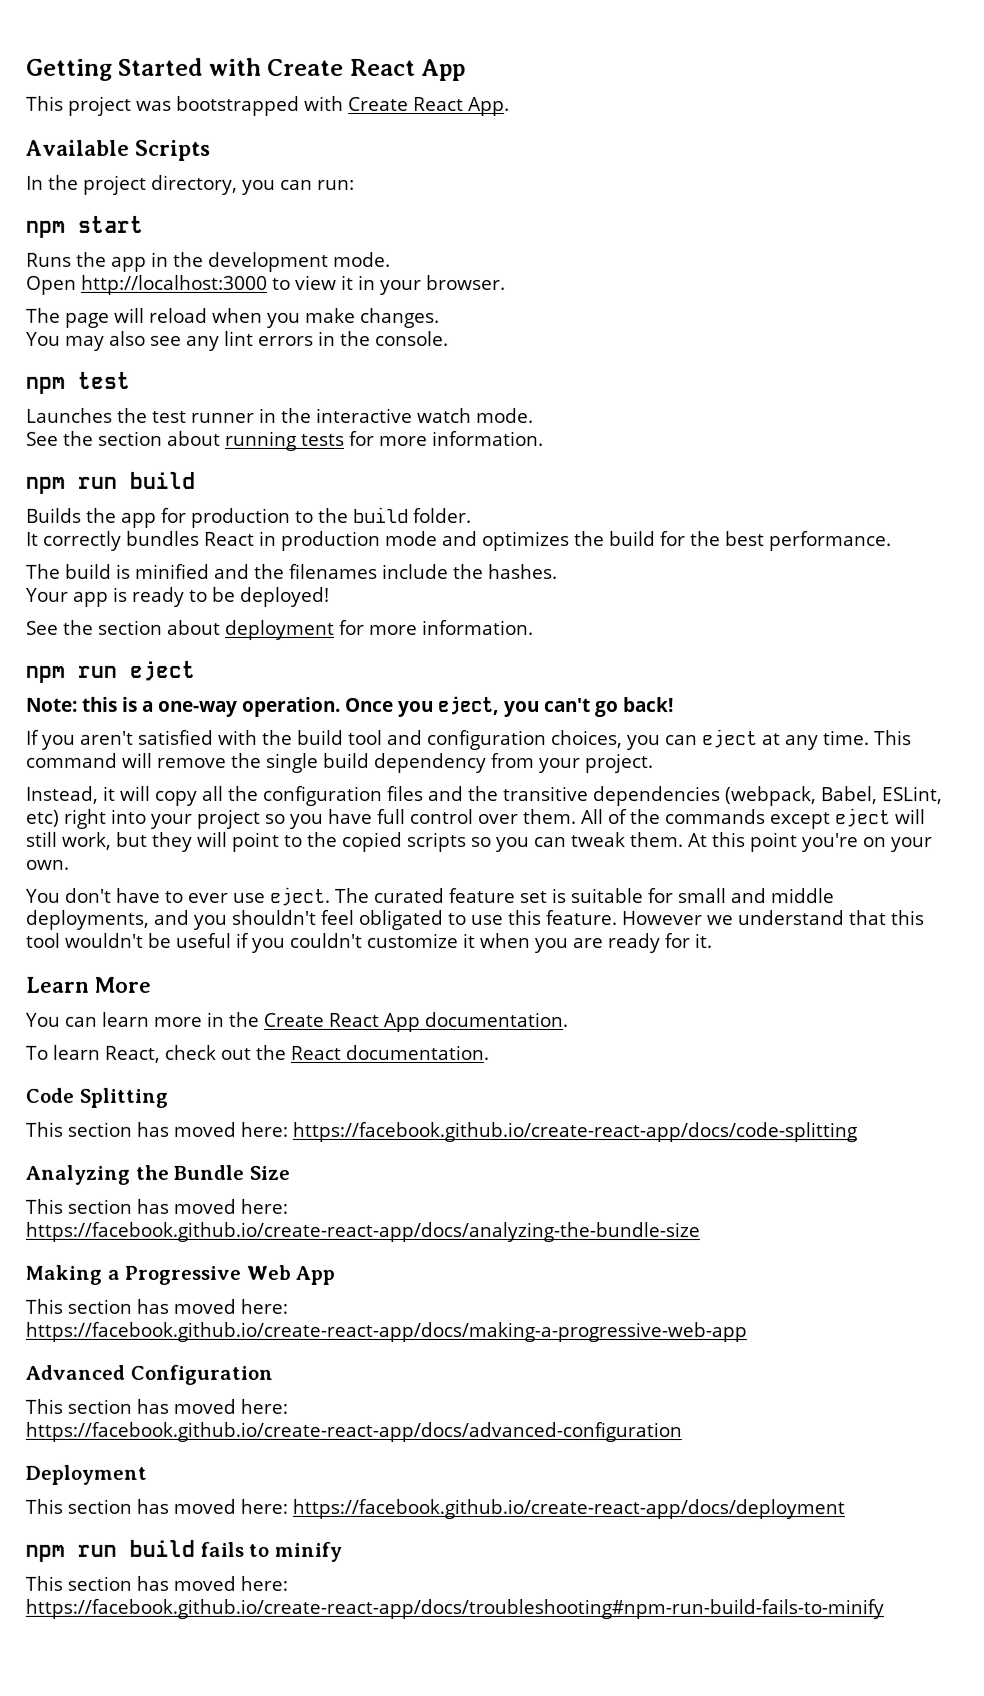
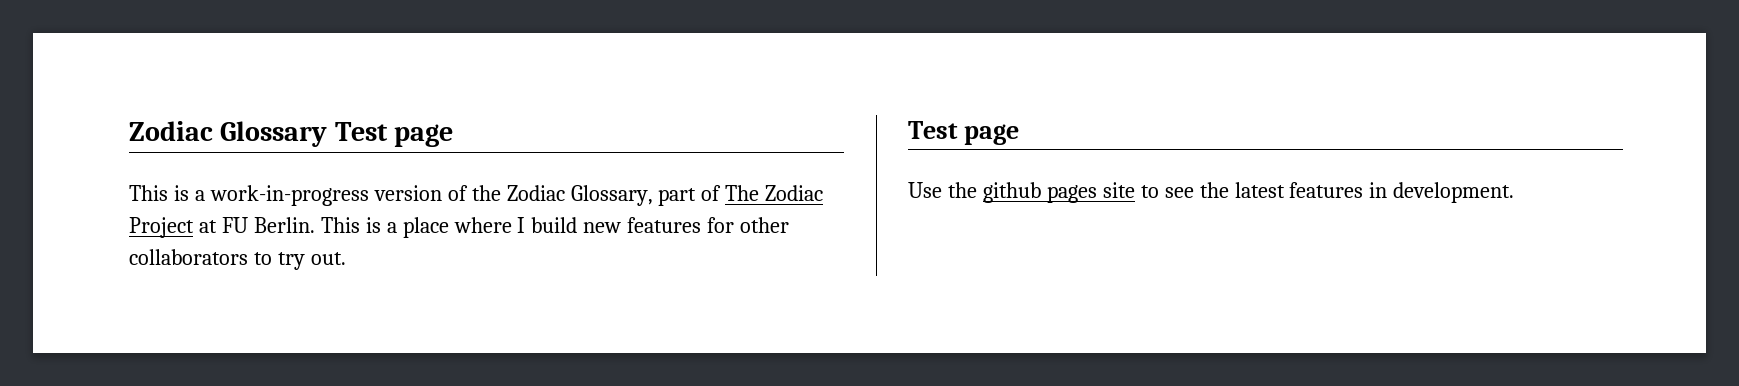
- Getting Started with Create React App
- This project was bootstrapped with Create React App.
- Available Scripts
- In the project directory, you can run:
- npm start
- Runs the app in the development mode.
- Open http://localhost:3000 to view it in your browser.
- The page will reload when you make changes.
- You may also see any lint errors in the console.
- npm test
- Launches the test runner in the interactive watch mode.
- See the section about running tests for more information.
- npm run build
- Builds the app for production to the build folder.
- It correctly bundles React in production mode and optimizes the build for the best performance.
- The build is minified and the filenames include the hashes.
- Your app is ready to be deployed!
- See the section about deployment for more information.
- npm run eject
- Note: this is a one-way operation. Once you eject, you can't go back!
- If you aren't satisfied with the build tool and configuration choices, you can eject at any time. This command will remove the single build dependency from your project.
- Instead, it will copy all the configuration files and the transitive dependencies (webpack, Babel, ESLint, etc) right into your project so you have full control over them. All of the commands except eject will still work, but they will point to the copied scripts so you can tweak them. At this point you're on your own.
- You don't have to ever use eject. The curated feature set is suitable for small and middle deployments, and you shouldn't feel obligated to use this feature. However we understand that this tool wouldn't be useful if you couldn't customize it when you are ready for it.
- Learn More
- You can learn more in the Create React App documentation.
- To learn React, check out the React documentation.
- Code Splitting
- This section has moved here: https://facebook.github.io/create-react-app/docs/code-splitting
- Analyzing the Bundle Size
- This section has moved here: https://facebook.github.io/create-react-app/docs/analyzing-the-bundle-size
- Making a Progressive Web App
- This section has moved here: https://facebook.github.io/create-react-app/docs/making-a-progressive-web-app
- Advanced Configuration
- This section has moved here: https://facebook.github.io/create-react-app/docs/advanced-configuration
- Deployment
- This section has moved here: https://facebook.github.io/create-react-app/docs/deployment
- npm run build fails to minify
- This section has moved here: https://facebook.github.io/create-react-app/docs/troubleshooting#npm-run-build-fails-to-minify
+ Zodiac Glossary Test page
+ This is a work-in-progress version of the Zodiac Glossary, part of The Zodiac Project at FU Berlin. This is a place where I build new features for other collaborators to try out.
+ Test page
+ Use the github pages site to see the latest features in development.

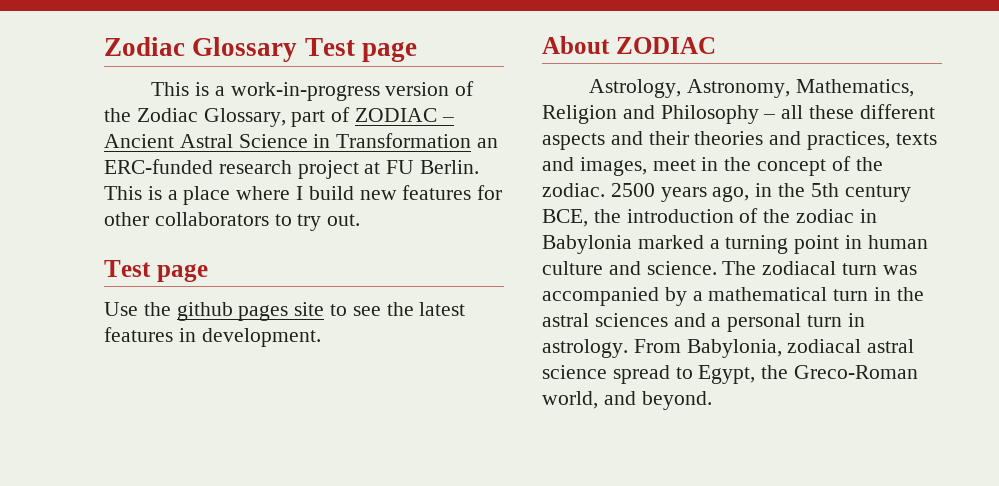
- This is a work-in-progress version of the Zodiac Glossary, part of The Zodiac Project at FU Berlin.
+ This is a work-in-progress version of the Zodiac Glossary, part of ZODIAC – Ancient Astral Science in Transformation an ERC-funded research project at FU Berlin.
+ About ZODIAC
+ Astrology, Astronomy, Mathematics, Religion and Philosophy – all these different aspects and their theories and practices, texts and images, meet in the concept of the zodiac. 2500 years ago, in the 5th century BCE, the introduction of the zodiac in Babylonia marked a turning point in human culture and science. The zodiacal turn was accompanied by a mathematical turn in the astral sciences and a personal turn in astrology. From Babylonia, zodiacal astral science spread to Egypt, the Greco-Roman world, and beyond.

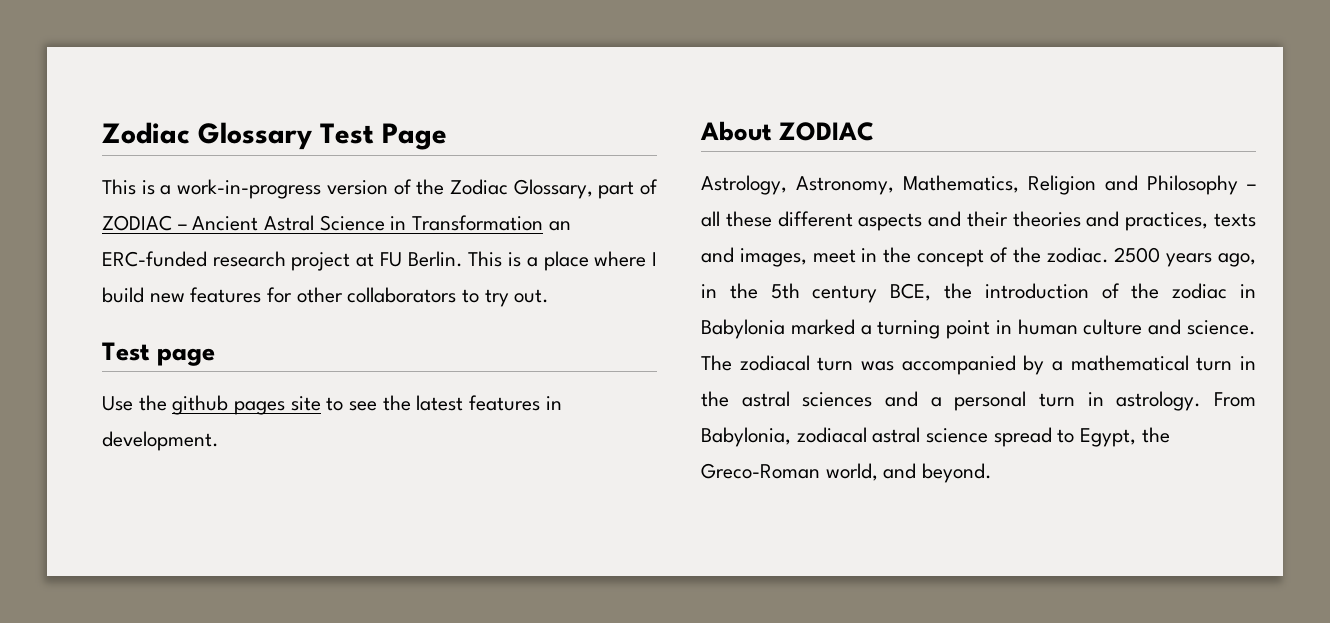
- Zodiac Glossary Test page
+ Zodiac Glossary Test Page

